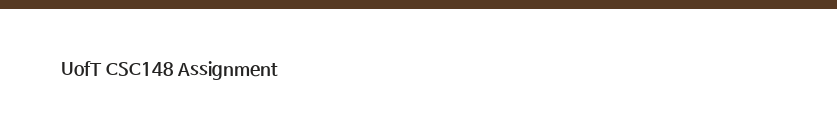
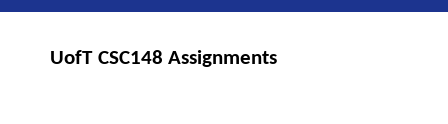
- UofT CSC148 Assignment
+ UofT CSC148 Assignments

